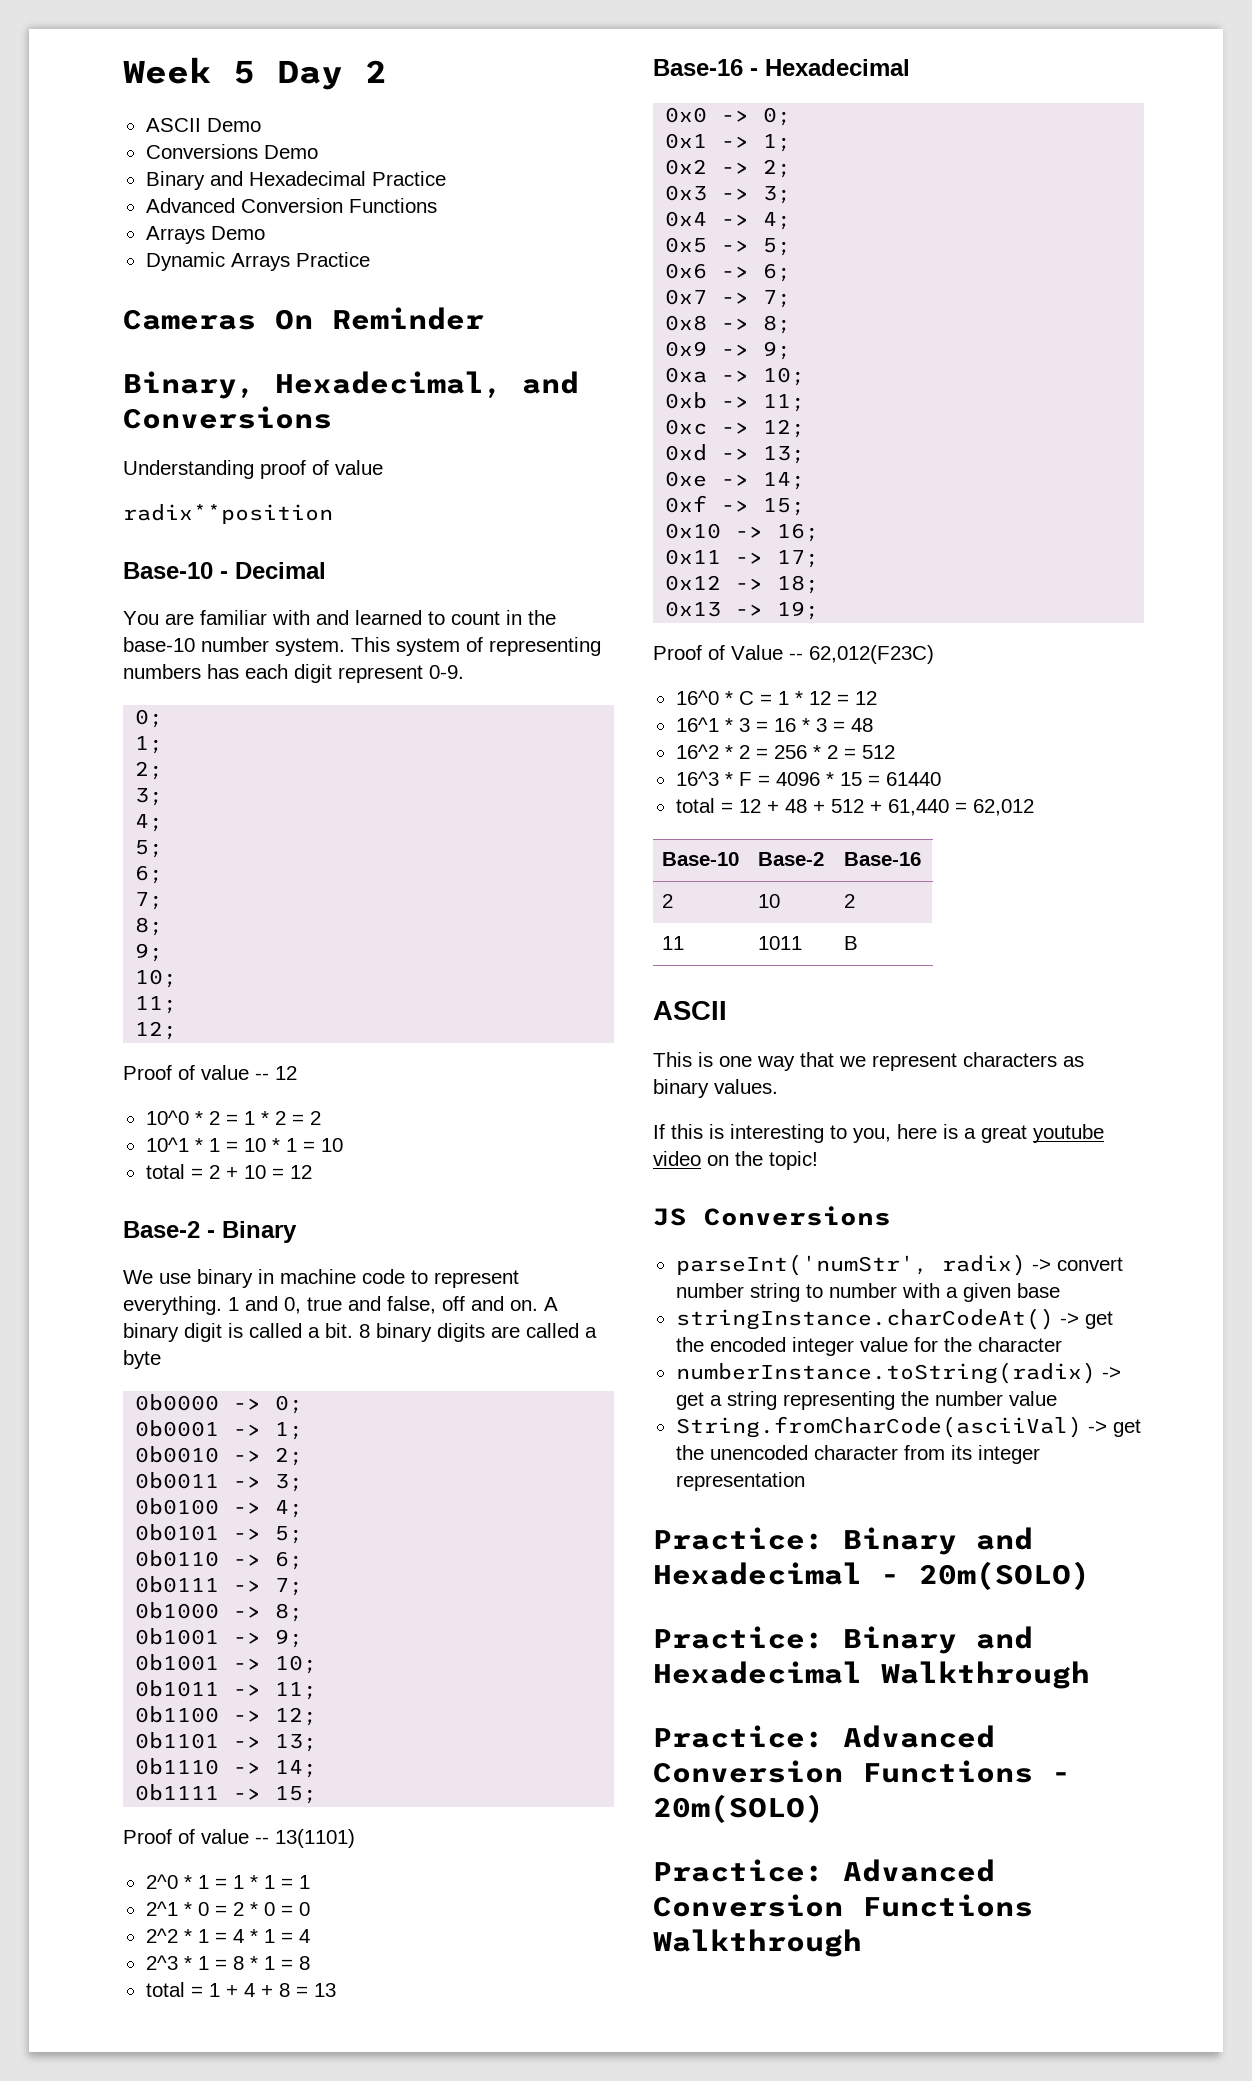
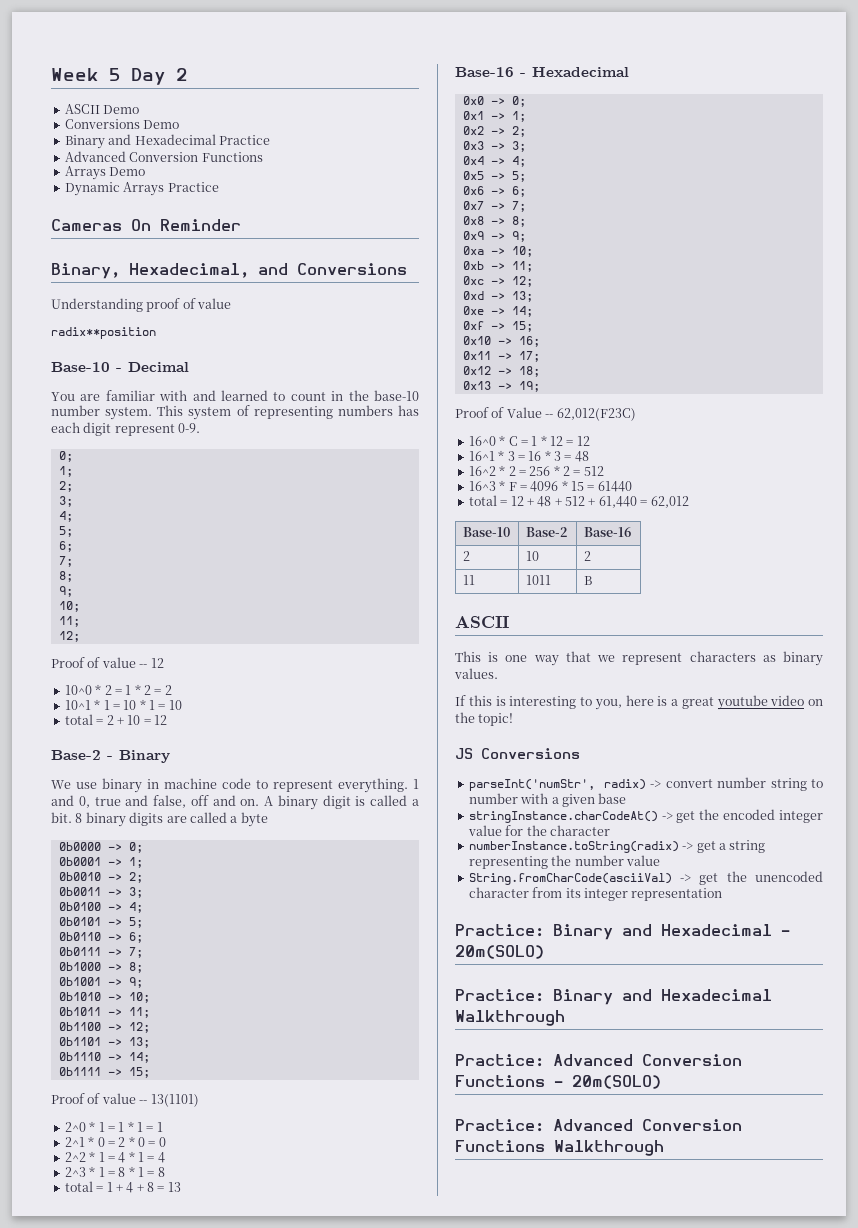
- 0b1001 -> 10;
+ 0b1010 -> 10;

